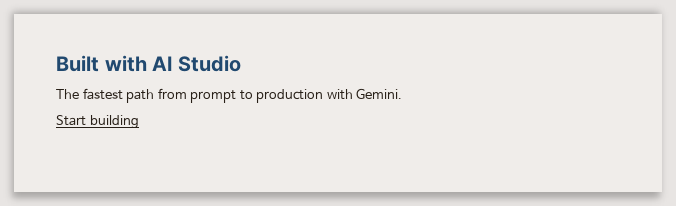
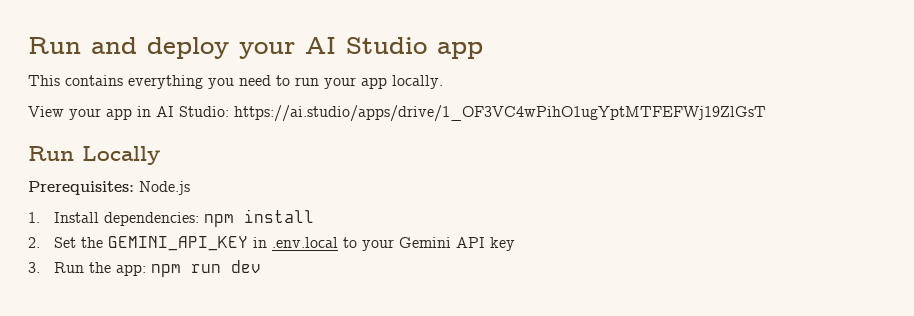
- Built with AI Studio
- The fastest path from prompt to production with Gemini.
- Start building
+ Run and deploy your AI Studio app
+ This contains everything you need to run your app locally.
+ View your app in AI Studio: https://ai.studio/apps/drive/1_OF3VC4wPihO1ugYptMTFEFWj19ZlGsT
+ Run Locally
+ Prerequisites: Node.js
+ 1. Install dependencies: npm install
+ 2. Set the GEMINI_API_KEY in .env.local to your Gemini API key
+ 3. Run the app: npm run dev

